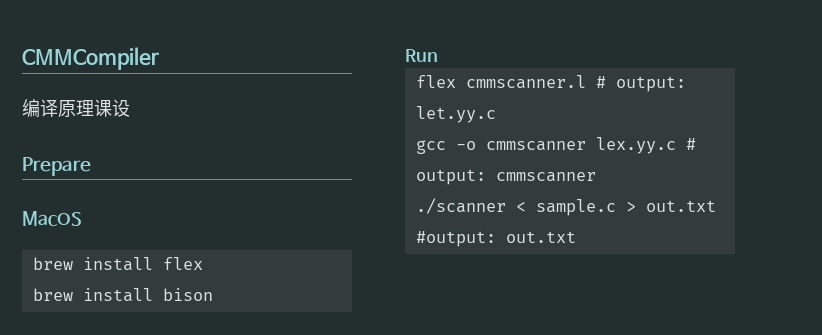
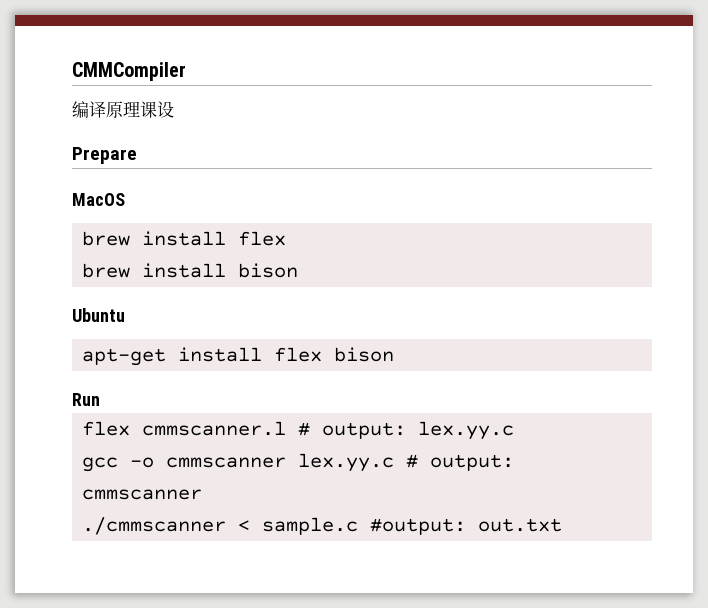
+ Ubuntu
+ apt-get install flex bison
- flex cmmscanner.l # output: let.yy.c
+ flex cmmscanner.l # output: lex.yy.c
- ./scanner < sample.c > out.txt #output: out.txt
+ ./cmmscanner < sample.c #output: out.txt

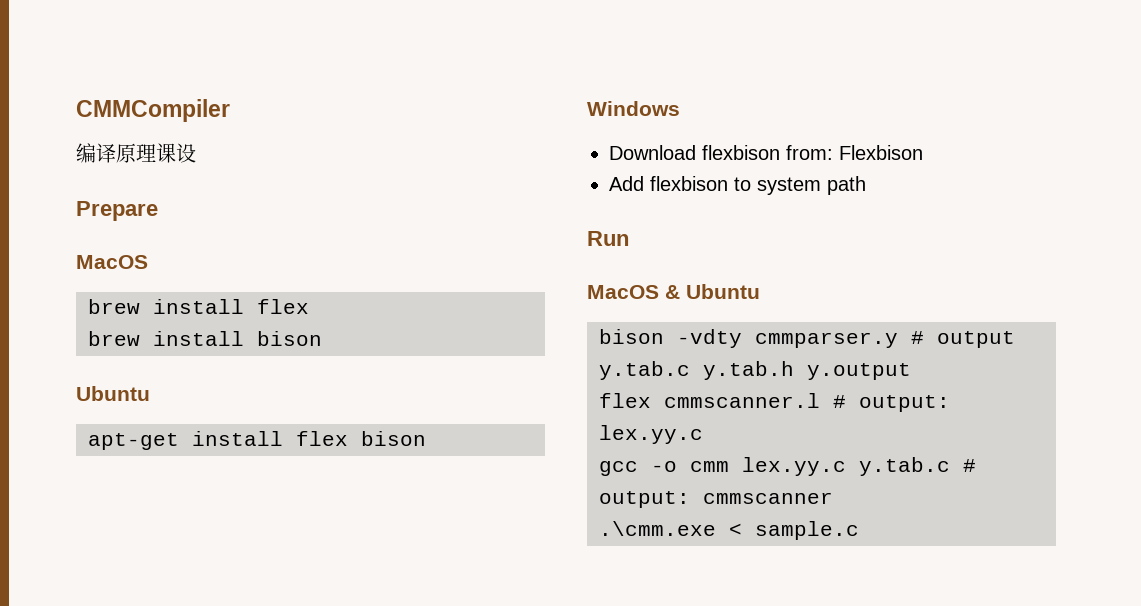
+ Windows
+ Download flexbison from: Flexbison
+ Add flexbison to system path
  Run
+ MacOS & Ubuntu
+ bison -vdty cmmparser.y # output y.tab.c y.tab.h y.output
- gcc -o cmmscanner lex.yy.c # output: cmmscanner
+ gcc -o cmm lex.yy.c y.tab.c # output: cmmscanner
- ./cmmscanner < sample.c #output: out.txt
+ .\cmm.exe < sample.c

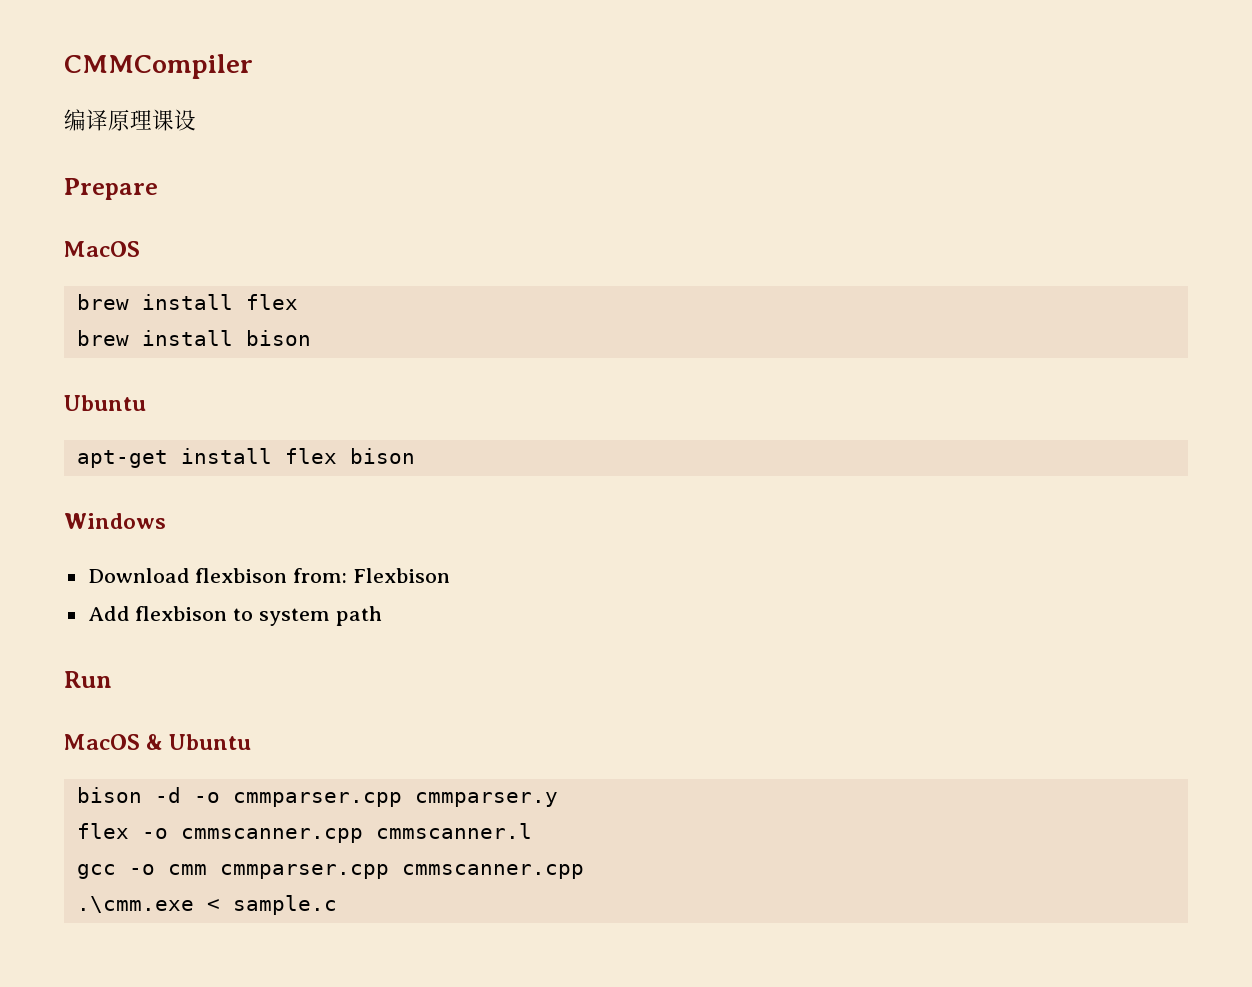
- bison -vdty cmmparser.y # output y.tab.c y.tab.h y.output
- flex cmmscanner.l # output: lex.yy.c
+ bison -d -o cmmparser.cpp cmmparser.y
+ flex -o cmmscanner.cpp cmmscanner.l
- gcc -o cmm lex.yy.c y.tab.c # output: cmmscanner
+ gcc -o cmm cmmparser.cpp cmmscanner.cpp

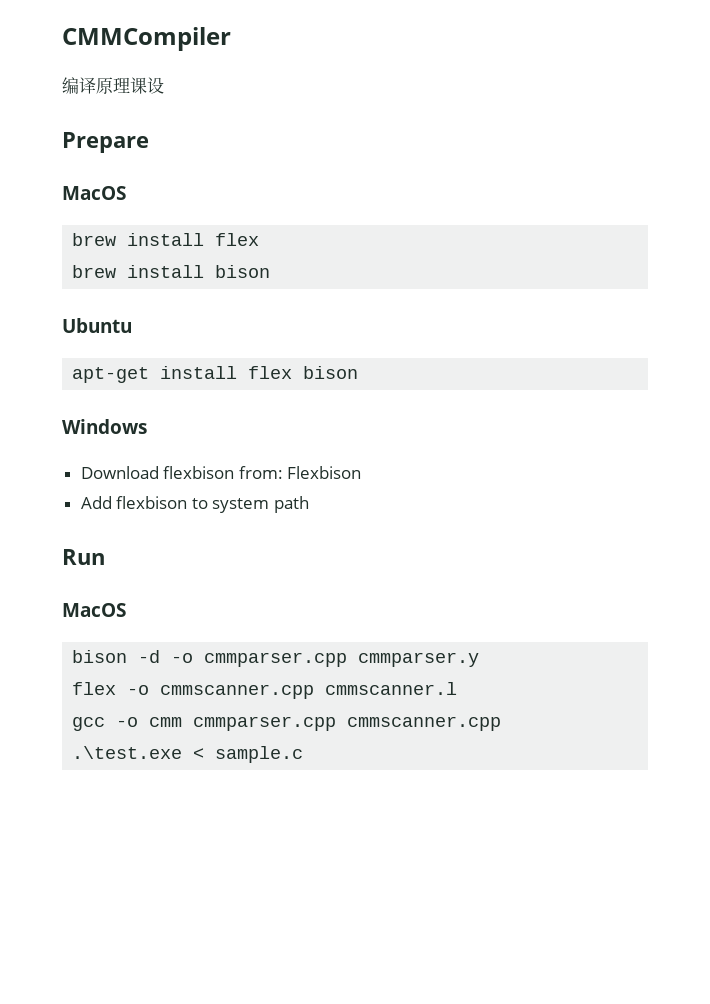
  Run
- MacOS & Ubuntu
+ MacOS
- .\cmm.exe < sample.c
+ .\test.exe < sample.c

